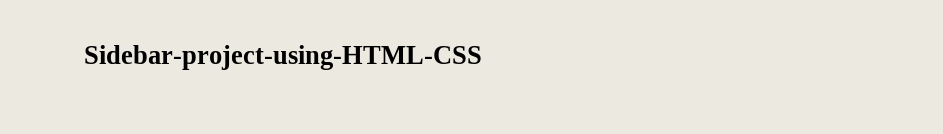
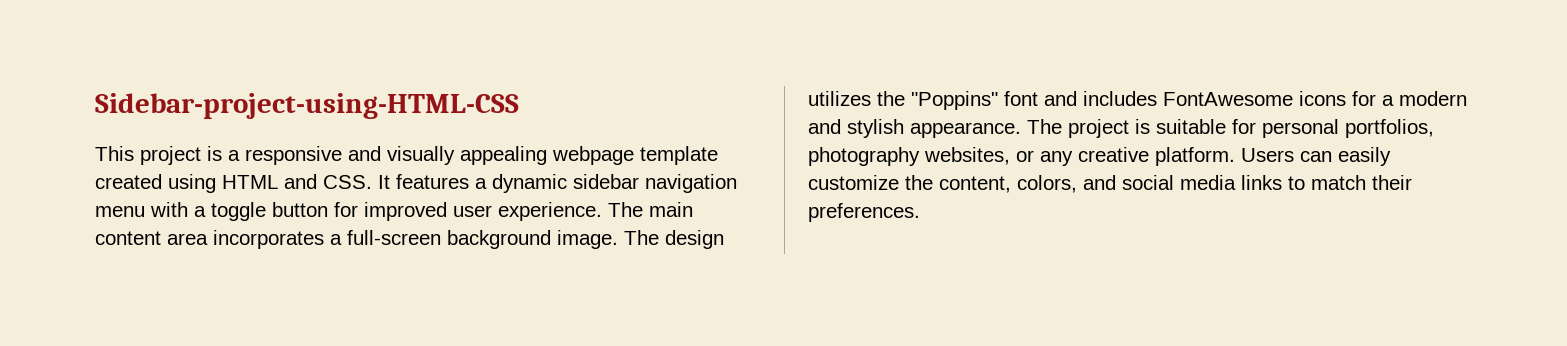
+ This project is a responsive and visually appealing webpage template created using HTML and CSS. It features a dynamic sidebar navigation menu with a toggle button for improved user experience. The main content area incorporates a full-screen background image. The design utilizes the "Poppins" font and includes FontAwesome icons for a modern and stylish appearance. The project is suitable for personal portfolios, photography websites, or any creative platform. Users can easily customize the content, colors, and social media links to match their preferences.

